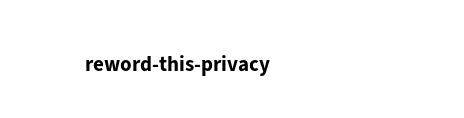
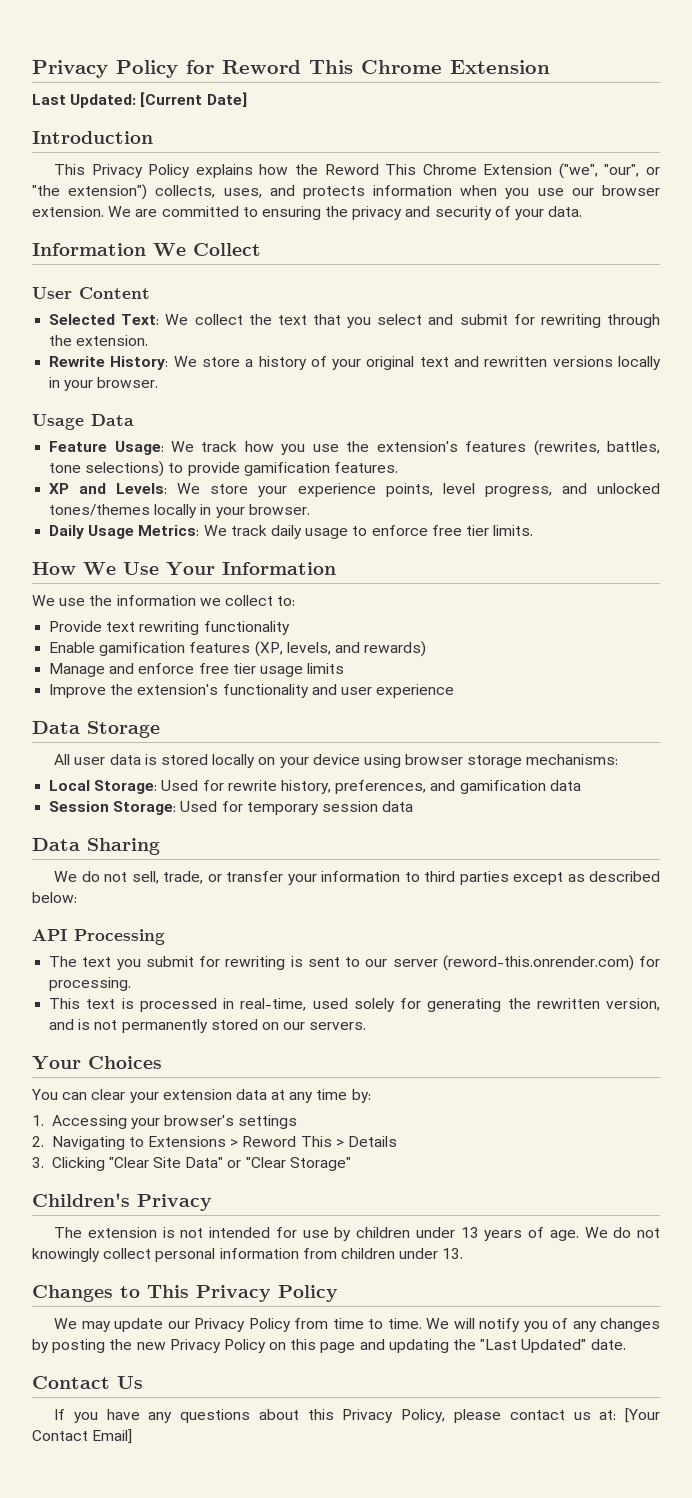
- reword-this-privacy
+ Privacy Policy for Reword This Chrome Extension
+ Last Updated: [Current Date]
+ Introduction
+ This Privacy Policy explains how the Reword This Chrome Extension ("we", "our", or "the extension") collects, uses, and protects information when you use our browser extension. We are committed to ensuring the privacy and security of your data.
+ Information We Collect
+ User Content
+ Selected Text: We collect the text that you select and submit for rewriting through the extension.
+ Rewrite History: We store a history of your original text and rewritten versions locally in your browser.
+ Usage Data
+ Feature Usage: We track how you use the extension's features (rewrites, battles, tone selections) to provide gamification features.
+ XP and Levels: We store your experience points, level progress, and unlocked tones/themes locally in your browser.
+ Daily Usage Metrics: We track daily usage to enforce free tier limits.
+ How We Use Your Information
+ We use the information we collect to:
+ Provide text rewriting functionality
+ Enable gamification features (XP, levels, and rewards)
+ Manage and enforce free tier usage limits
+ Improve the extension's functionality and user experience
+ Data Storage
+ All user data is stored locally on your device using browser storage mechanisms:
+ Local Storage: Used for rewrite history, preferences, and gamification data
+ Session Storage: Used for temporary session data
+ Data Sharing
+ We do not sell, trade, or transfer your information to third parties except as described below:
+ API Processing
+ The text you submit for rewriting is sent to our server (reword-this.onrender.com) for processing.
+ This text is processed in real-time, used solely for generating the rewritten version, and is not permanently stored on our servers.
+ Your Choices
+ You can clear your extension data at any time by:
+ 1. Accessing your browser's settings
+ 2. Navigating to Extensions > Reword This > Details
+ 3. Clicking "Clear Site Data" or "Clear Storage"
+ Children's Privacy
+ The extension is not intended for use by children under 13 years of age. We do not knowingly collect personal information from children under 13.
+ Changes to This Privacy Policy
+ We may update our Privacy Policy from time to time. We will notify you of any changes by posting the new Privacy Policy on this page and updating the "Last Updated" date.
+ Contact Us
+ If you have any questions about this Privacy Policy, please contact us at: [Your Contact Email]

